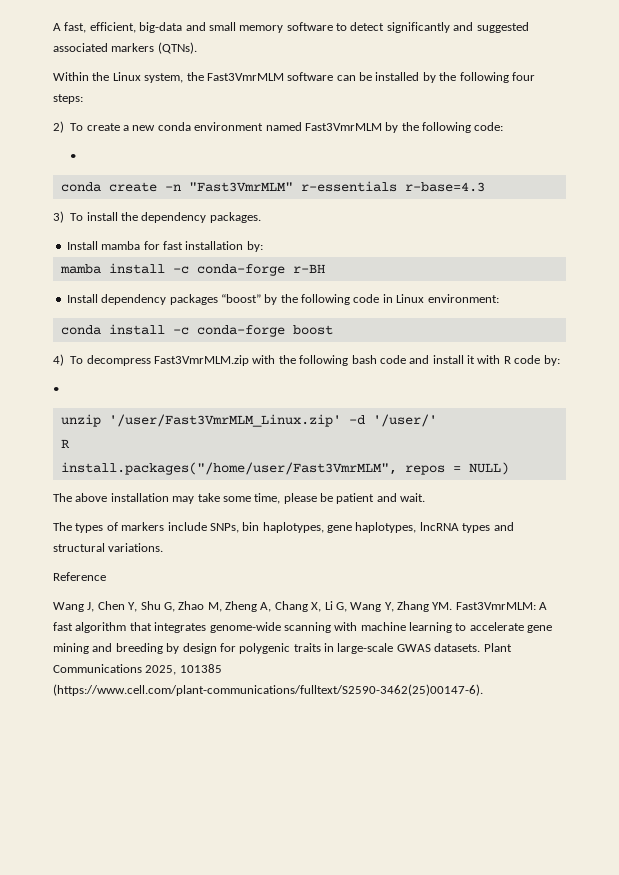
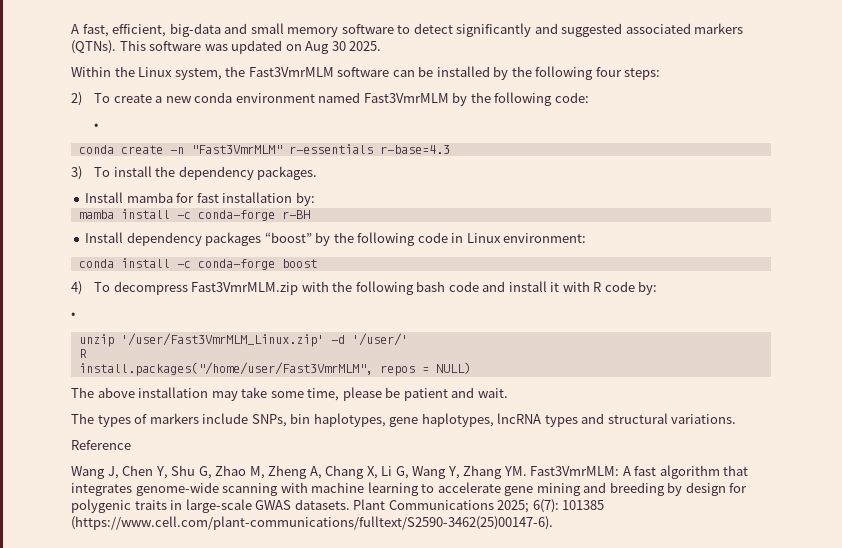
+ This software was updated on Aug 30 2025.
- Plant Communications 2025, 101385 (https://www.cell.com/plant-communications/fulltext/S2590-3462(25)00147-6).
+ Plant Communications 2025; 6(7): 101385 (https://www.cell.com/plant-communications/fulltext/S2590-3462(25)00147-6).

